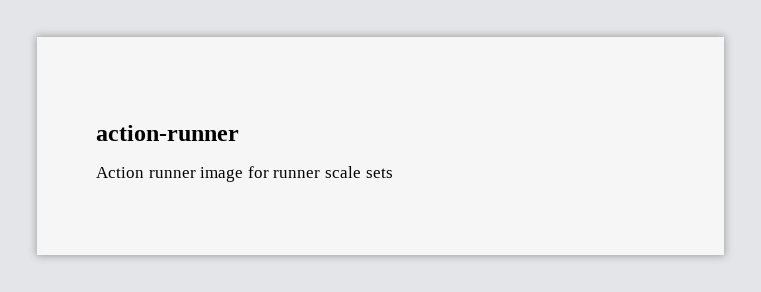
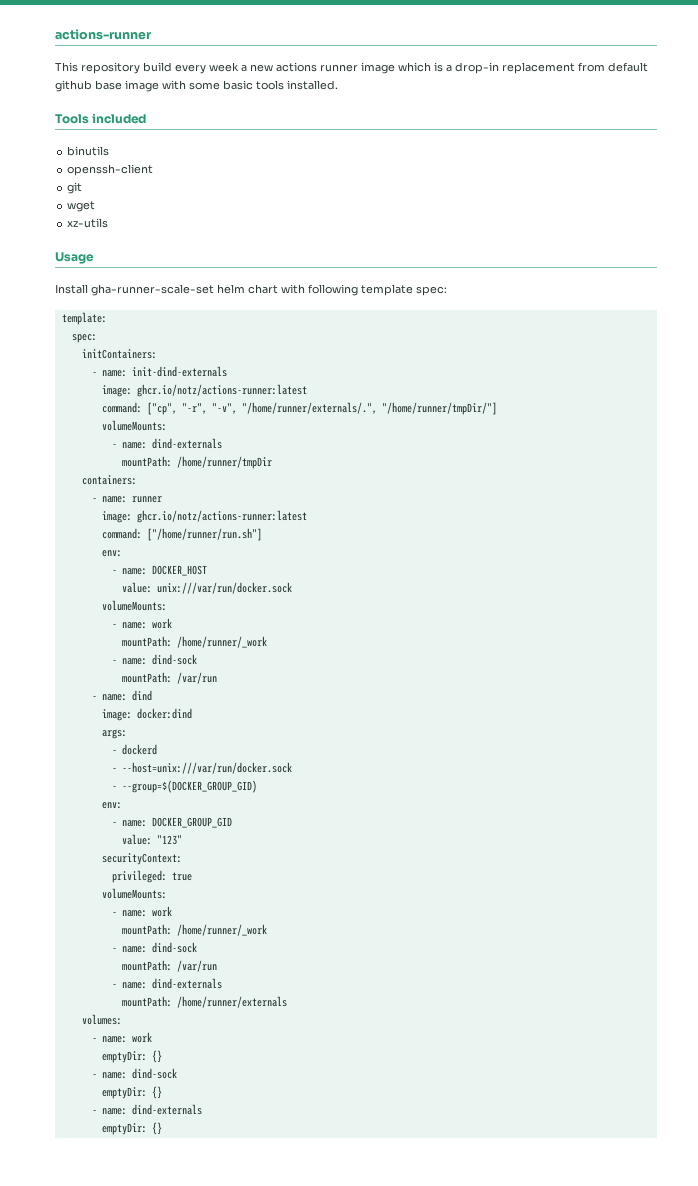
- action-runner
- Action runner image for runner scale sets
+ actions-runner
+ This repository build every week a new actions runner image which is a drop-in replacement from default github base image with some basic tools installed.
+ Tools included
+ binutils
+ openssh-client
+ git
+ wget
+ xz-utils
+ Usage
+ Install gha-runner-scale-set helm chart with following template spec:
+ template:
+ spec:
+ initContainers:
+ - name: init-dind-externals
+ image: ghcr.io/notz/actions-runner:latest
+ command: ["cp", "-r", "-v", "/home/runner/externals/.", "/home/runner/tmpDir/"]
+ volumeMounts:
+ - name: dind-externals
+ mountPath: /home/runner/tmpDir
+ containers:
+ - name: runner
+ image: ghcr.io/notz/actions-runner:latest
+ command: ["/home/runner/run.sh"]
+ env:
+ - name: DOCKER_HOST
+ value: unix:///var/run/docker.sock
+ volumeMounts:
+ - name: work
+ mountPath: /home/runner/_work
+ - name: dind-sock
+ mountPath: /var/run
+ - name: dind
+ image: docker:dind
+ args:
+ - dockerd
+ - --host=unix:///var/run/docker.sock
+ - --group=$(DOCKER_GROUP_GID)
+ env:
+ - name: DOCKER_GROUP_GID
+ value: "123"
+ securityContext:
+ privileged: true
+ volumeMounts:
+ - name: work
+ mountPath: /home/runner/_work
+ - name: dind-sock
+ mountPath: /var/run
+ - name: dind-externals
+ mountPath: /home/runner/externals
+ volumes:
+ - name: work
+ emptyDir: {}
+ - name: dind-sock
+ emptyDir: {}
+ - name: dind-externals
+ emptyDir: {}

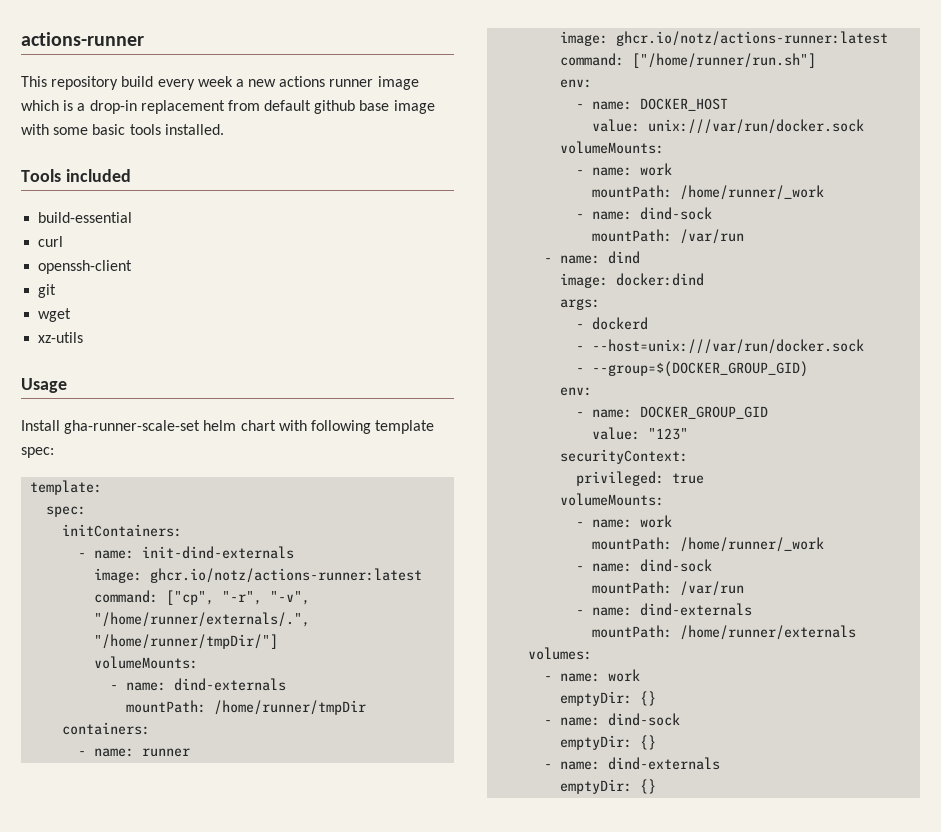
- binutils
+ build-essential
+ curl

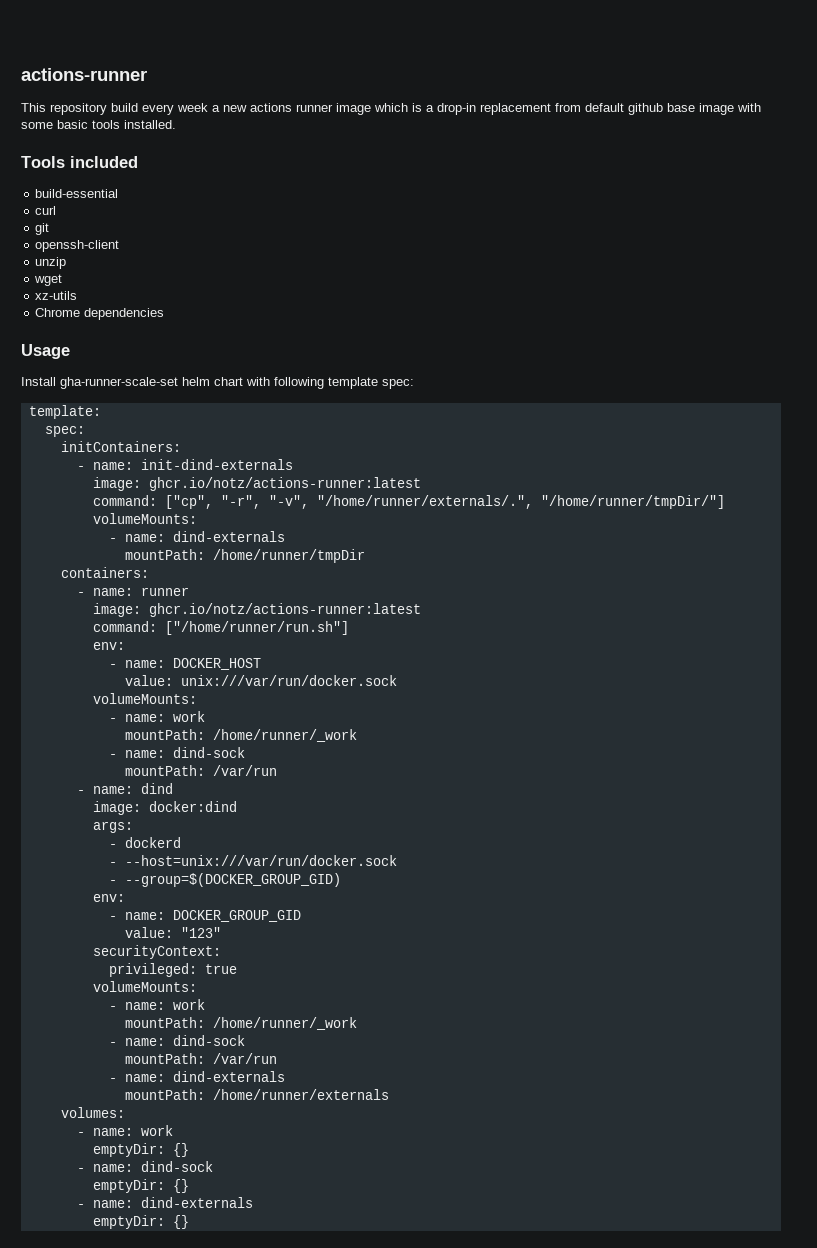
+ git
- git
+ unzip
+ Chrome dependencies

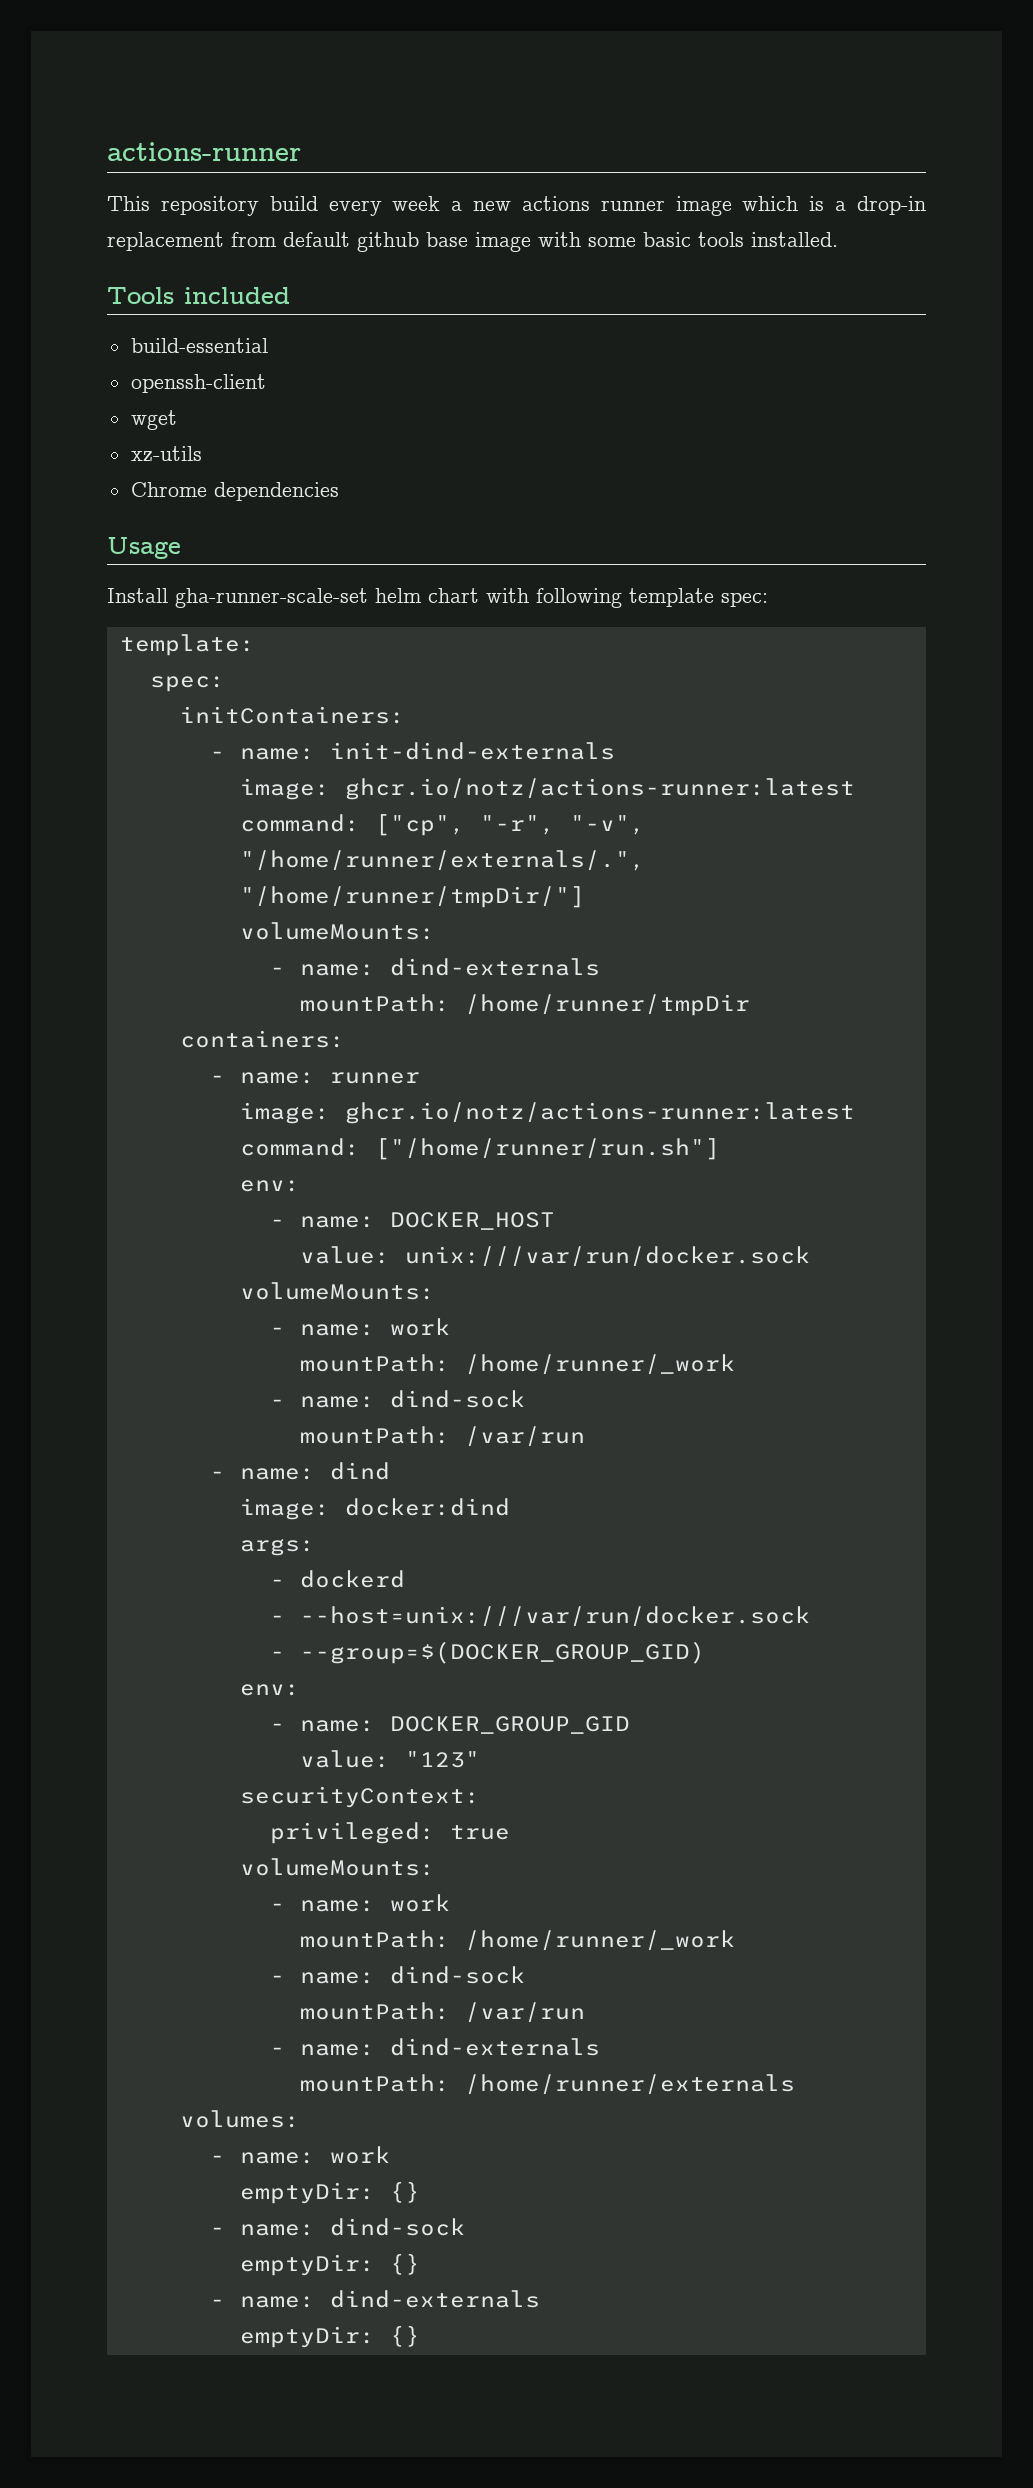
- curl
- git
- unzip

